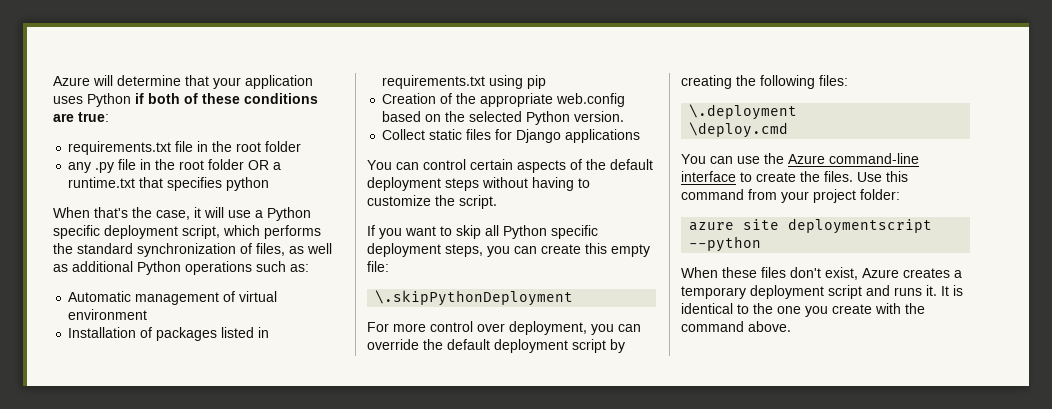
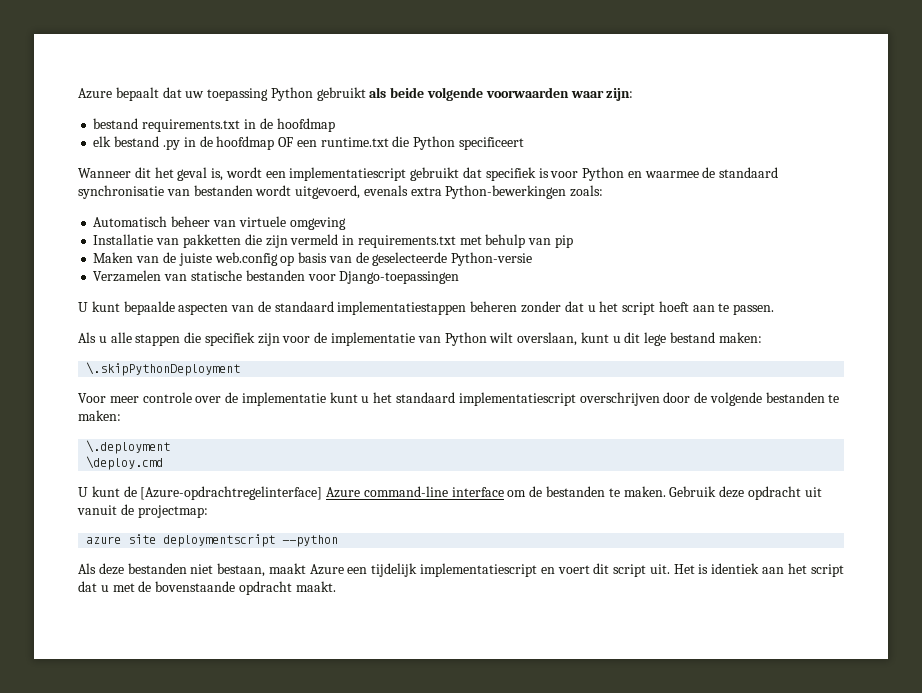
- Azure will determine that your application uses Python if both of these conditions are true:
- requirements.txt file in the root folder
- any .py file in the root folder OR a runtime.txt that specifies python
- When that's the case, it will use a Python specific deployment script, which performs the standard synchronization of files, as well as additional Python operations such as:
- Automatic management of virtual environment
- Installation of packages listed in requirements.txt using pip
- Creation of the appropriate web.config based on the selected Python version.
- Collect static files for Django applications
- You can control certain aspects of the default deployment steps without having to customize the script.
- If you want to skip all Python specific deployment steps, you can create this empty file:
+ Azure bepaalt dat uw toepassing Python gebruikt als beide volgende voorwaarden waar zijn:
+ bestand requirements.txt in de hoofdmap
+ elk bestand .py in de hoofdmap OF een runtime.txt die Python specificeert
+ Wanneer dit het geval is, wordt een implementatiescript gebruikt dat specifiek is voor Python en waarmee de standaard synchronisatie van bestanden wordt uitgevoerd, evenals extra Python-bewerkingen zoals:
+ Automatisch beheer van virtuele omgeving
+ Installatie van pakketten die zijn vermeld in requirements.txt met behulp van pip
+ Maken van de juiste web.config op basis van de geselecteerde Python-versie
+ Verzamelen van statische bestanden voor Django-toepassingen
+ U kunt bepaalde aspecten van de standaard implementatiestappen beheren zonder dat u het script hoeft aan te passen.
+ Als u alle stappen die specifiek zijn voor de implementatie van Python wilt overslaan, kunt u dit lege bestand maken:
  \.skipPythonDeployment
- For more control over deployment, you can override the default deployment script by creating the following files:
+ Voor meer controle over de implementatie kunt u het standaard implementatiescript overschrijven door de volgende bestanden te maken:
  \.deployment
  \deploy.cmd
- You can use the Azure command-line interface to create the files. Use this command from your project folder:
+ U kunt de [Azure-opdrachtregelinterface] Azure command-line interface om de bestanden te maken. Gebruik deze opdracht uit vanuit de projectmap:
  azure site deploymentscript --python
- When these files don't exist, Azure creates a temporary deployment script and runs it. It is identical to the one you create with the command above.
+ Als deze bestanden niet bestaan, maakt Azure een tijdelijk implementatiescript en voert dit script uit. Het is identiek aan het script dat u met de bovenstaande opdracht maakt.

